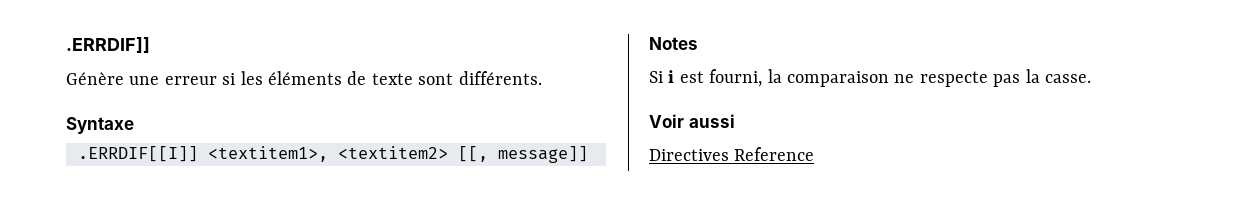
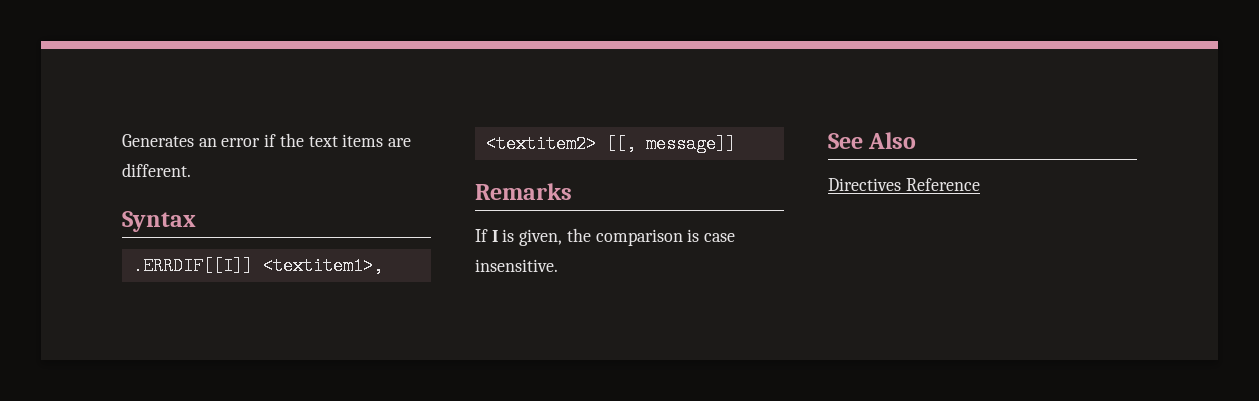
- .ERRDIF]]
- Génère une erreur si les éléments de texte sont différents.
- Syntaxe
+ Generates an error if the text items are different.
+ Syntax
- Notes
- Si i est fourni, la comparaison ne respecte pas la casse.
- Voir aussi
+ Remarks
+ If I is given, the comparison is case insensitive.
+ See Also

